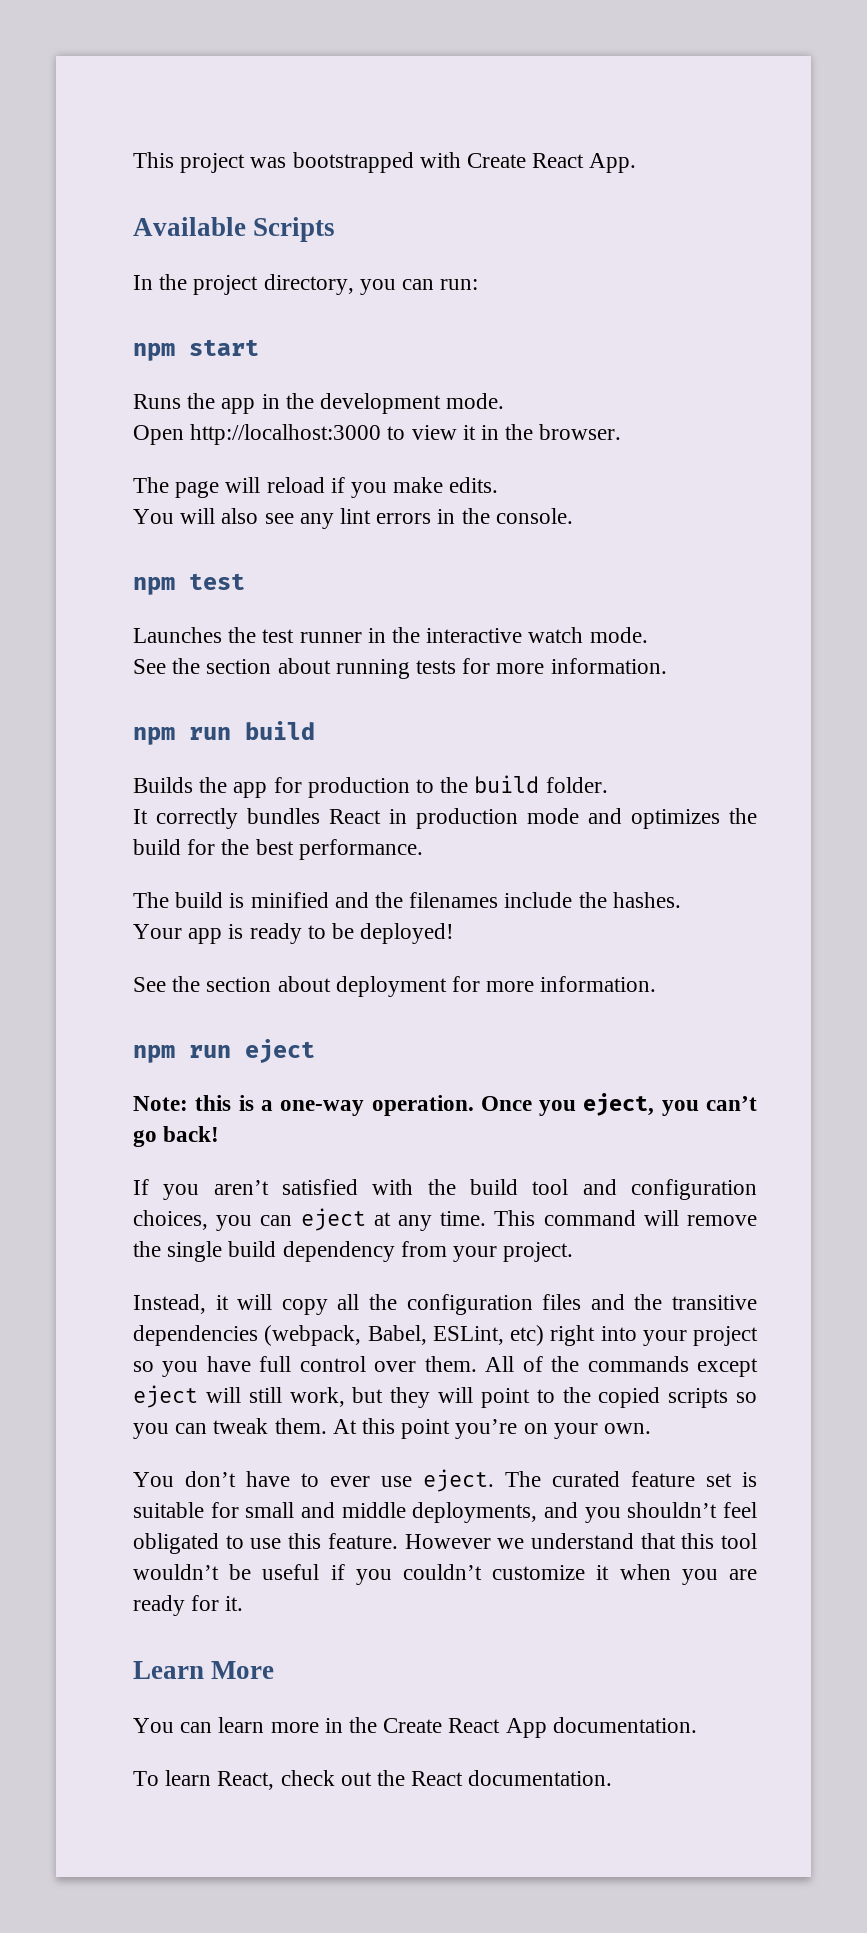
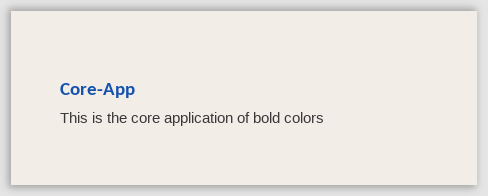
- This project was bootstrapped with Create React App.
- Available Scripts
- In the project directory, you can run:
- npm start
- Runs the app in the development mode.
- Open http://localhost:3000 to view it in the browser.
- The page will reload if you make edits.
- You will also see any lint errors in the console.
- npm test
- Launches the test runner in the interactive watch mode.
- See the section about running tests for more information.
- npm run build
- Builds the app for production to the build folder.
- It correctly bundles React in production mode and optimizes the build for the best performance.
- The build is minified and the filenames include the hashes.
- Your app is ready to be deployed!
- See the section about deployment for more information.
- npm run eject
- Note: this is a one-way operation. Once you eject, you can’t go back!
- If you aren’t satisfied with the build tool and configuration choices, you can eject at any time. This command will remove the single build dependency from your project.
- Instead, it will copy all the configuration files and the transitive dependencies (webpack, Babel, ESLint, etc) right into your project so you have full control over them. All of the commands except eject will still work, but they will point to the copied scripts so you can tweak them. At this point you’re on your own.
- You don’t have to ever use eject. The curated feature set is suitable for small and middle deployments, and you shouldn’t feel obligated to use this feature. However we understand that this tool wouldn’t be useful if you couldn’t customize it when you are ready for it.
- Learn More
- You can learn more in the Create React App documentation.
- To learn React, check out the React documentation.
+ Core-App
+ This is the core application of bold colors

